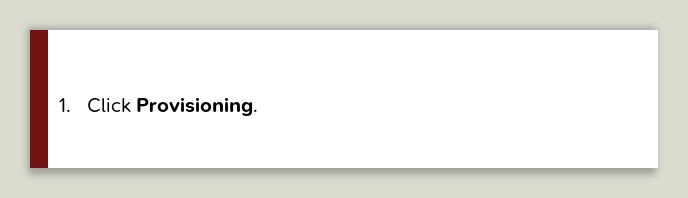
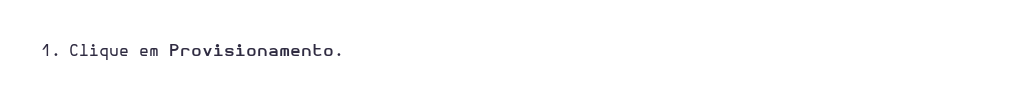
- 1. Click Provisioning.
+ 1. Clique em Provisionamento.

